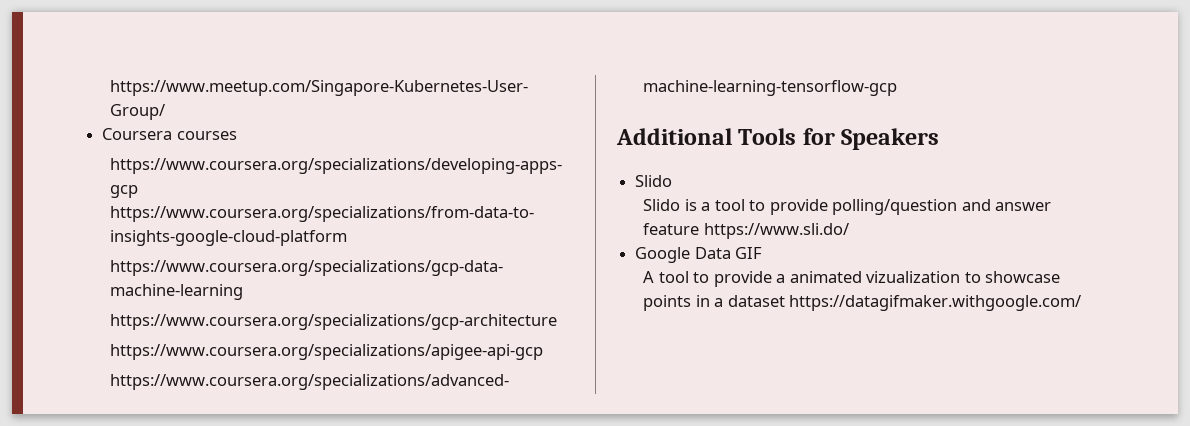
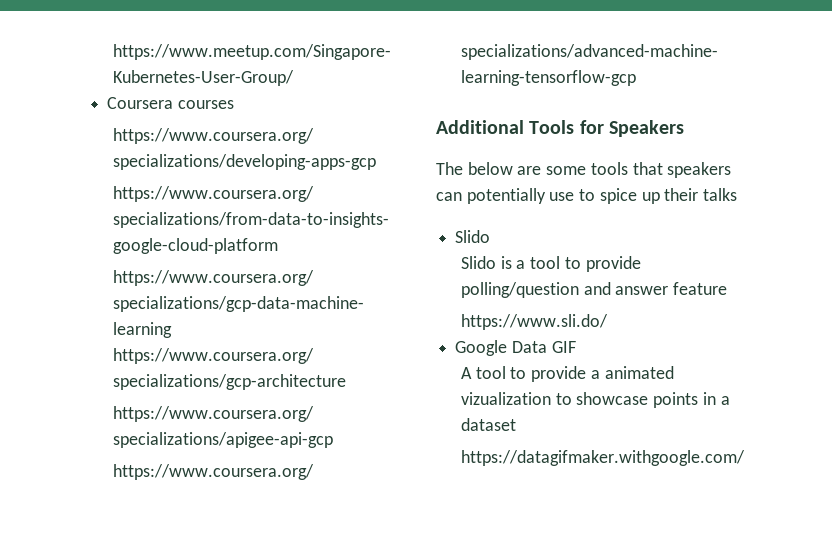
+ The below are some tools that speakers can potentially use to spice up their talks
- Slido is a tool to provide polling/question and answer feature https://www.sli.do/
+ Slido is a tool to provide polling/question and answer feature
+ https://www.sli.do/
- A tool to provide a animated vizualization to showcase points in a dataset https://datagifmaker.withgoogle.com/
+ A tool to provide a animated vizualization to showcase points in a dataset
+ https://datagifmaker.withgoogle.com/

